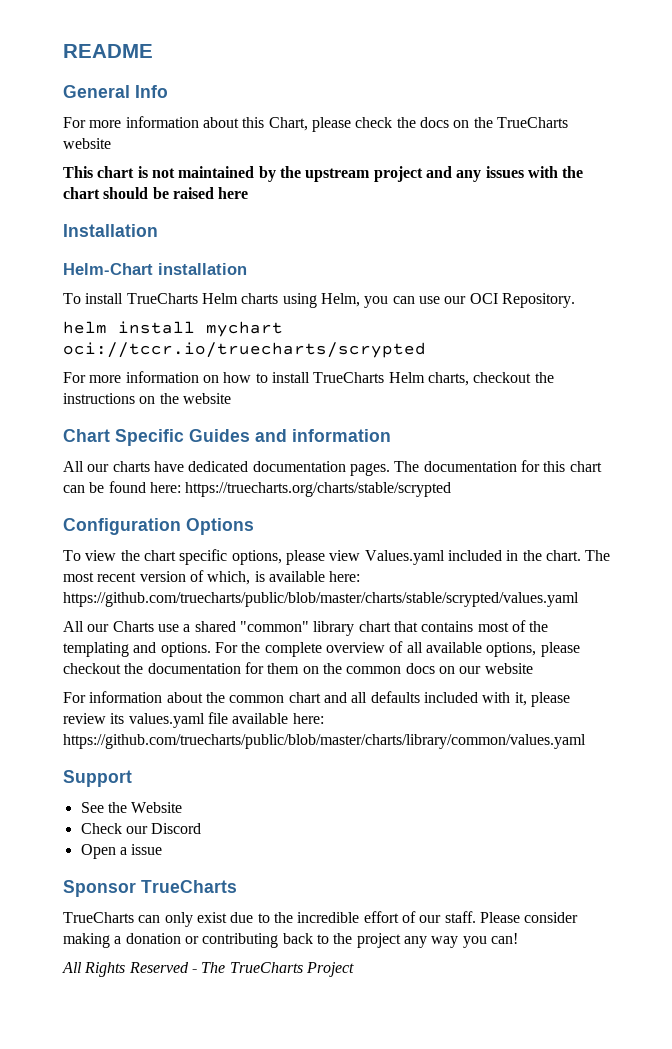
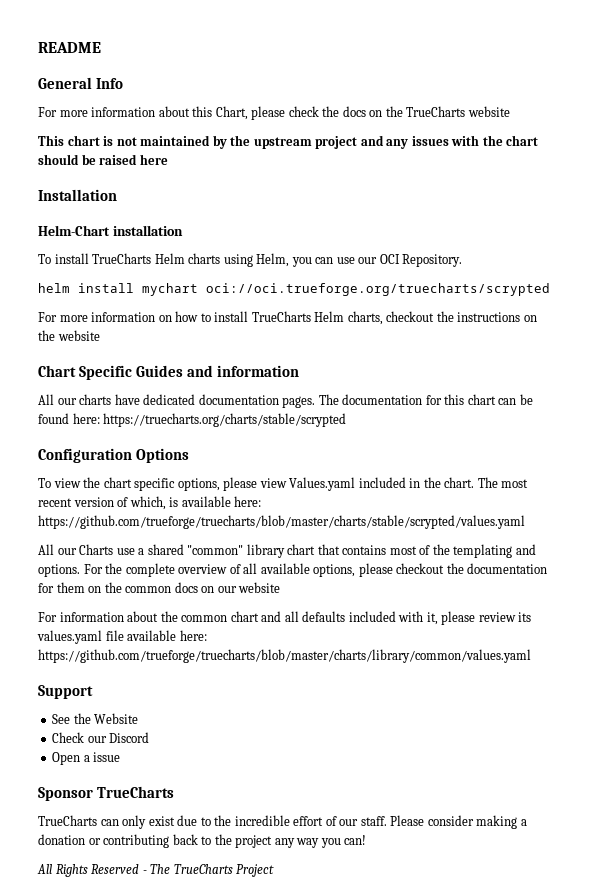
- helm install mychart oci://tccr.io/truecharts/scrypted
+ helm install mychart oci://oci.trueforge.org/truecharts/scrypted
- The most recent version of which, is available here: https://github.com/truecharts/public/blob/master/charts/stable/scrypted/values.yaml
+ The most recent version of which, is available here: https://github.com/trueforge/truecharts/blob/master/charts/stable/scrypted/values.yaml
- For information about the common chart and all defaults included with it, please review its values.yaml file available here: https://github.com/truecharts/public/blob/master/charts/library/common/values.yaml
+ For information about the common chart and all defaults included with it, please review its values.yaml file available here: https://github.com/trueforge/truecharts/blob/master/charts/library/common/values.yaml

